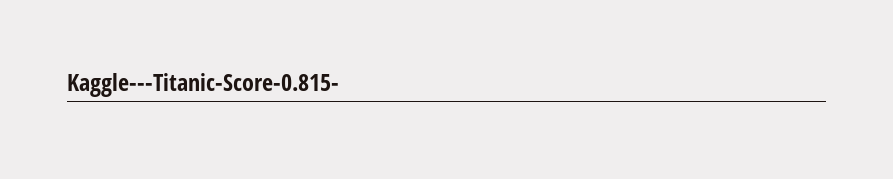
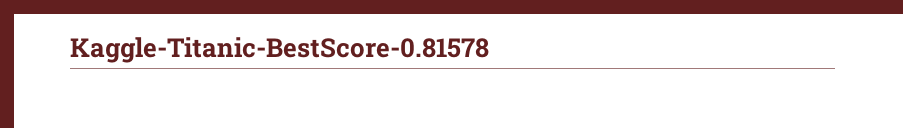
- Kaggle---Titanic-Score-0.815-
+ Kaggle-Titanic-BestScore-0.81578

